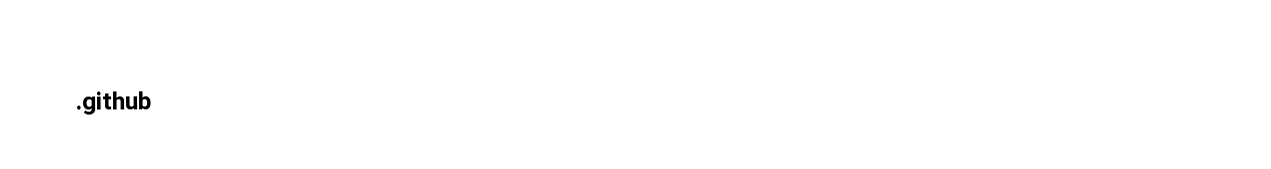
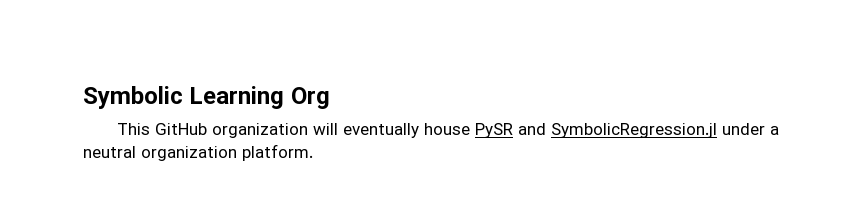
- .github
+ Symbolic Learning Org
+ This GitHub organization will eventually house PySR and SymbolicRegression.jl under a neutral organization platform.

